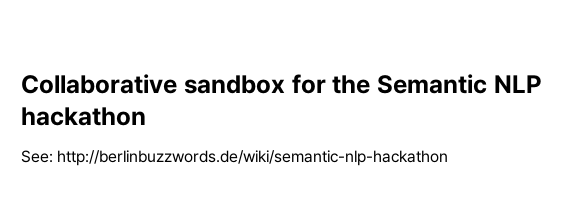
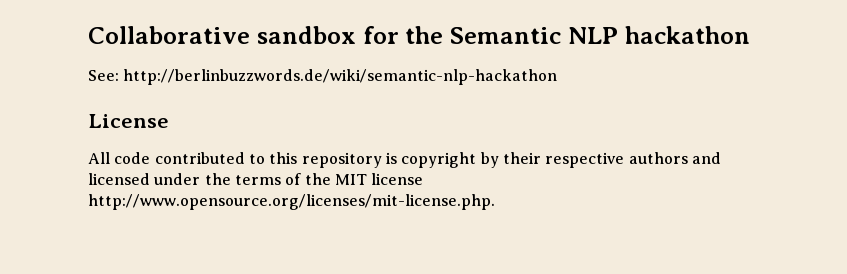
+ License
+ All code contributed to this repository is copyright by their respective authors and licensed under the terms of the MIT license http://www.opensource.org/licenses/mit-license.php.

